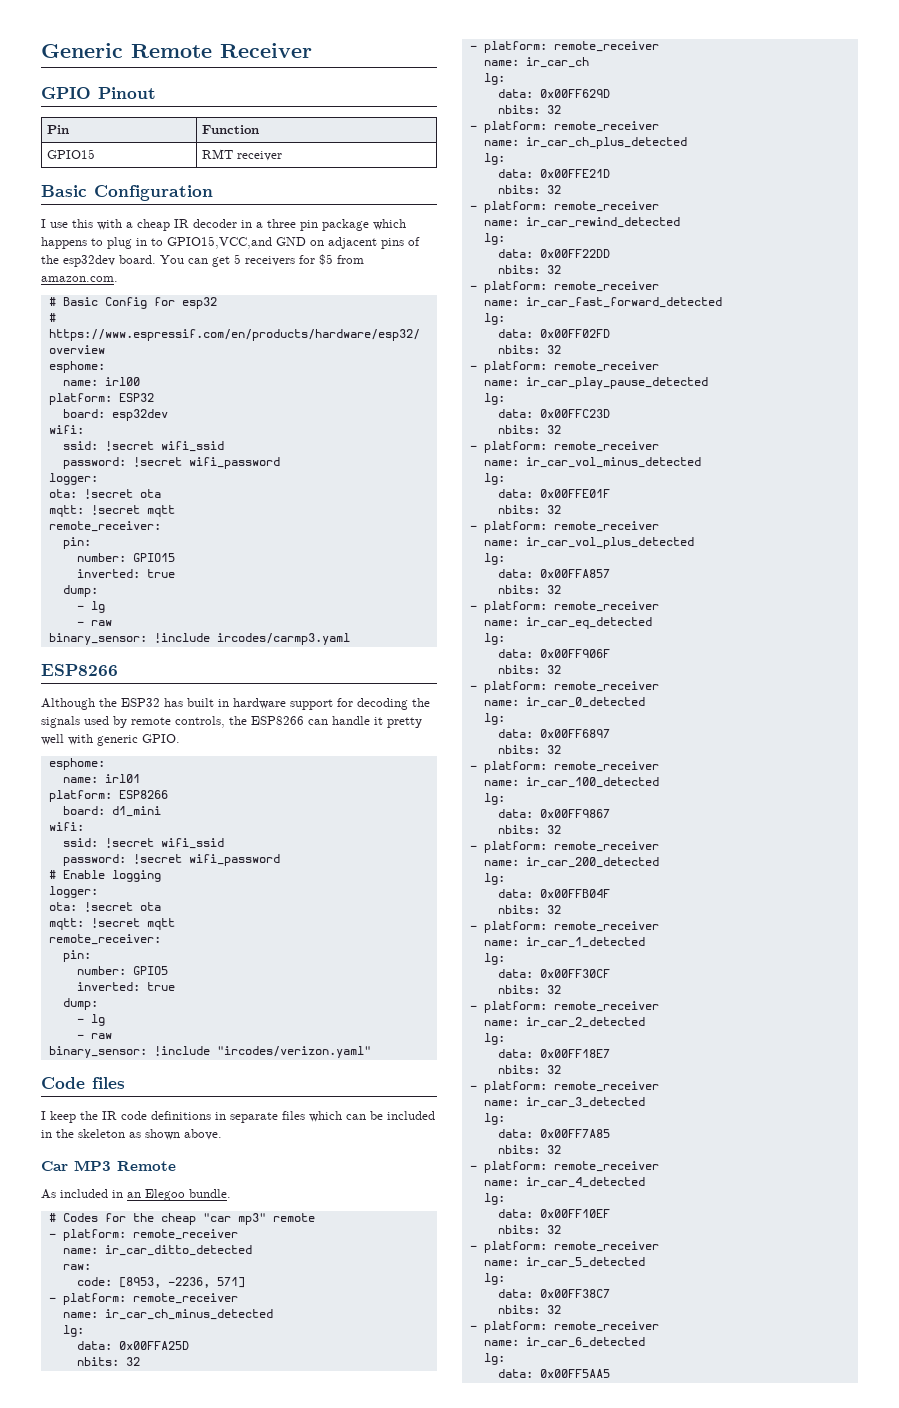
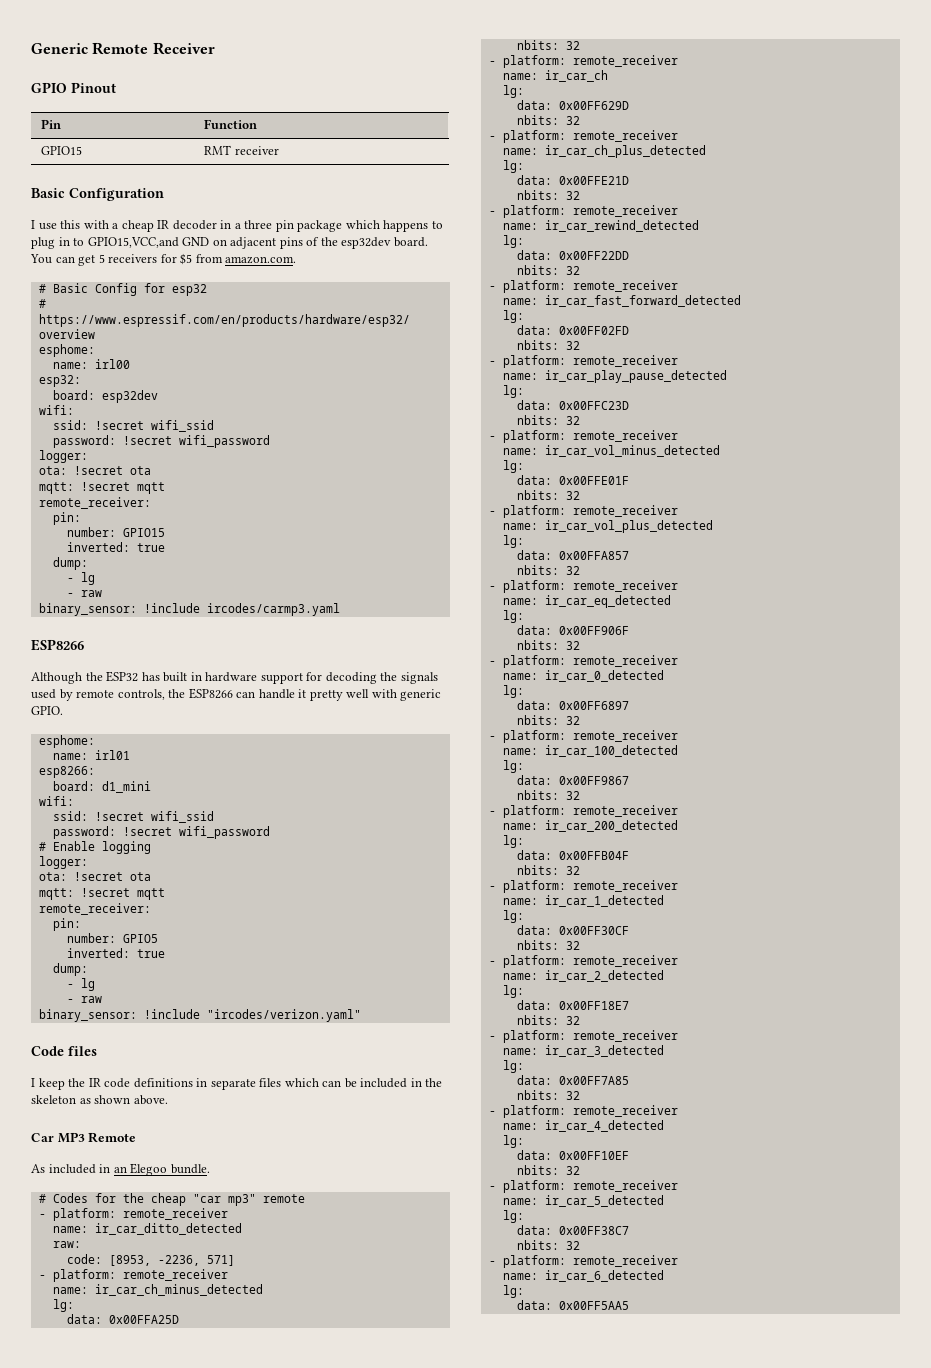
- platform: ESP32
+ esp32:
- platform: ESP8266
+ esp8266:

